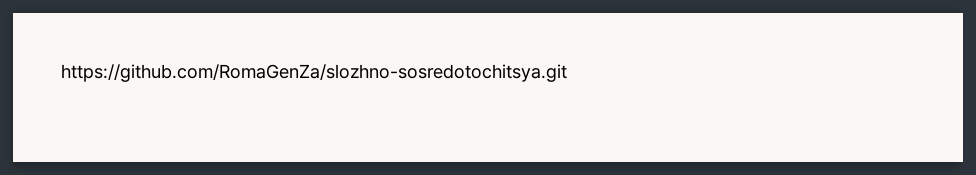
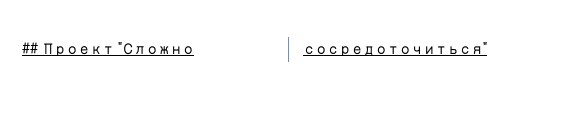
- https://github.com/RomaGenZa/slozhno-sosredotochitsya.git
+ ## Проект "Сложно сосредоточиться"

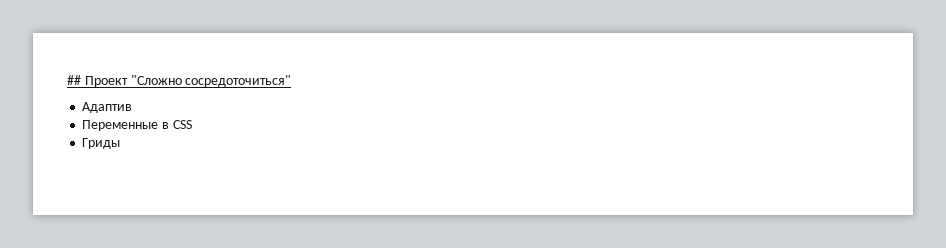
+ Адаптив
+ Переменные в CSS
+ Гриды

